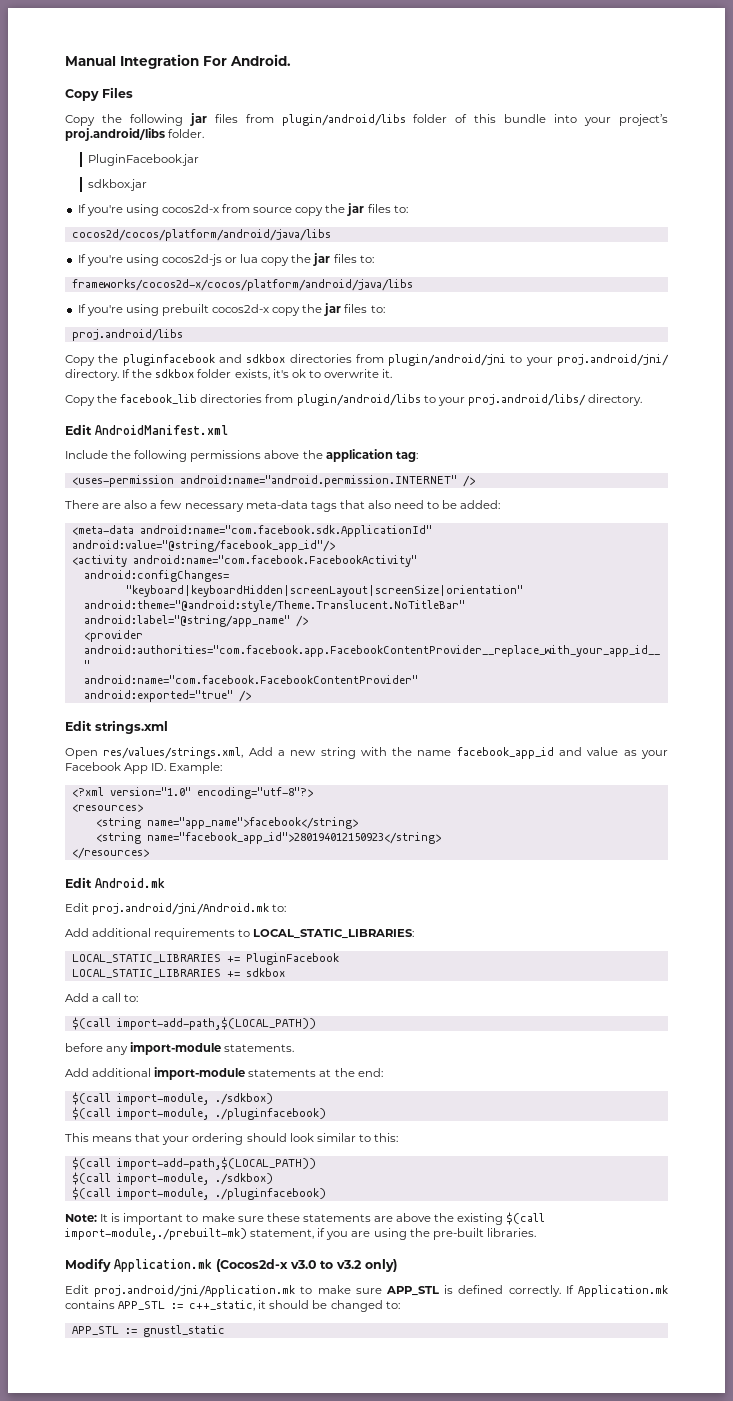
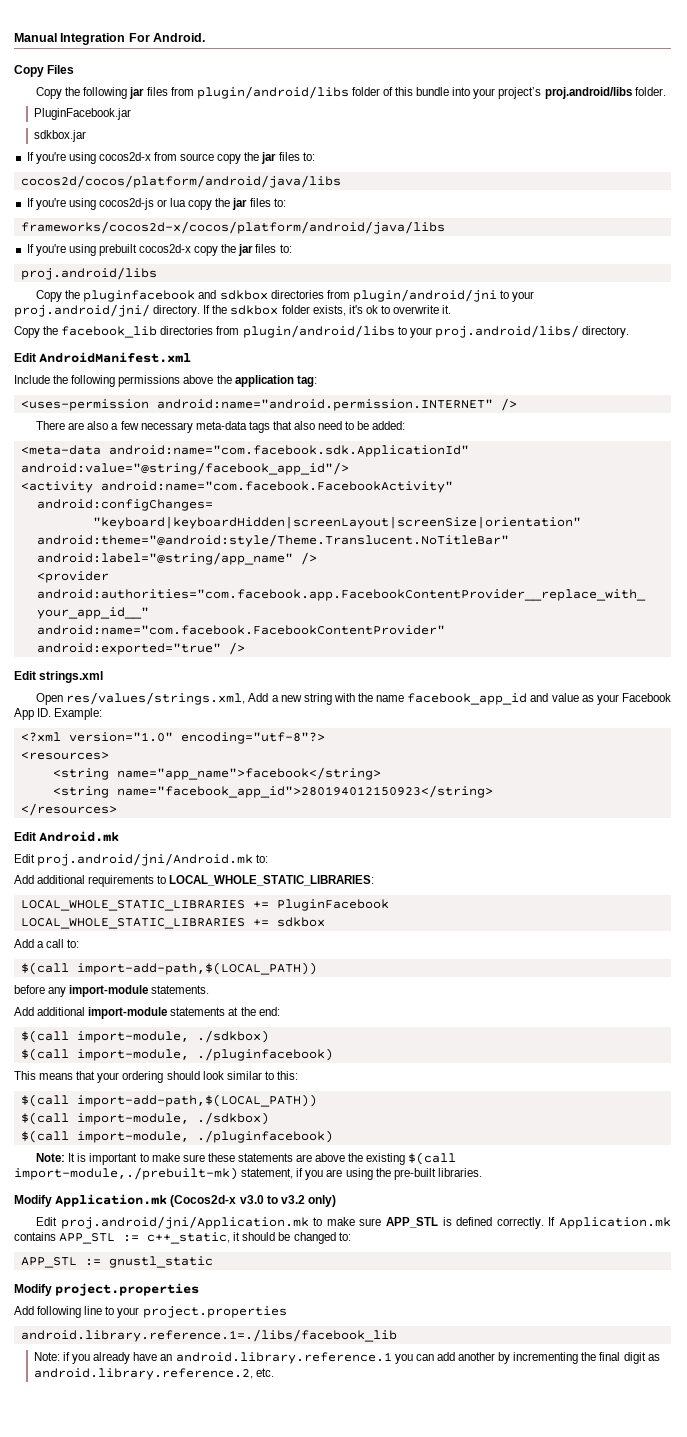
- Add additional requirements to LOCAL_STATIC_LIBRARIES:
- LOCAL_STATIC_LIBRARIES += PluginFacebook
+ Add additional requirements to LOCAL_WHOLE_STATIC_LIBRARIES:
+ LOCAL_WHOLE_STATIC_LIBRARIES += PluginFacebook
- LOCAL_STATIC_LIBRARIES += sdkbox
+ LOCAL_WHOLE_STATIC_LIBRARIES += sdkbox
+ Modify project.properties
+ Add following line to your project.properties
+ android.library.reference.1=./libs/facebook_lib
+ Note: if you already have an android.library.reference.1 you can add another by incrementing the final digit as android.library.reference.2, etc.

